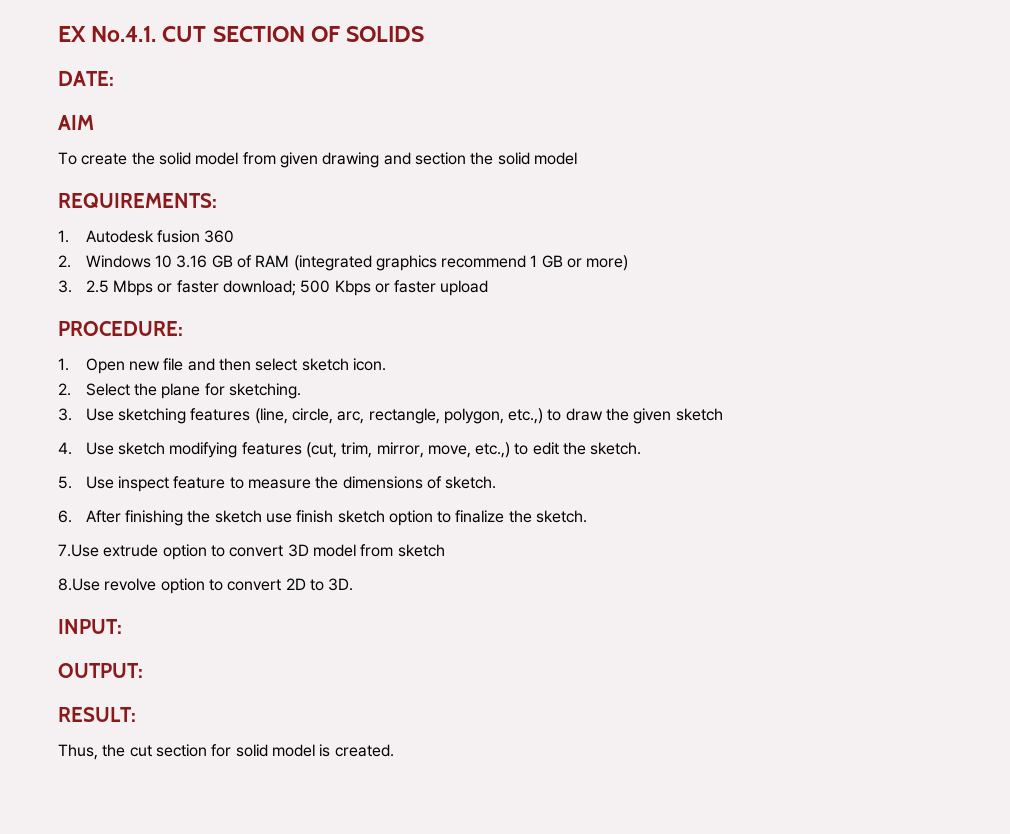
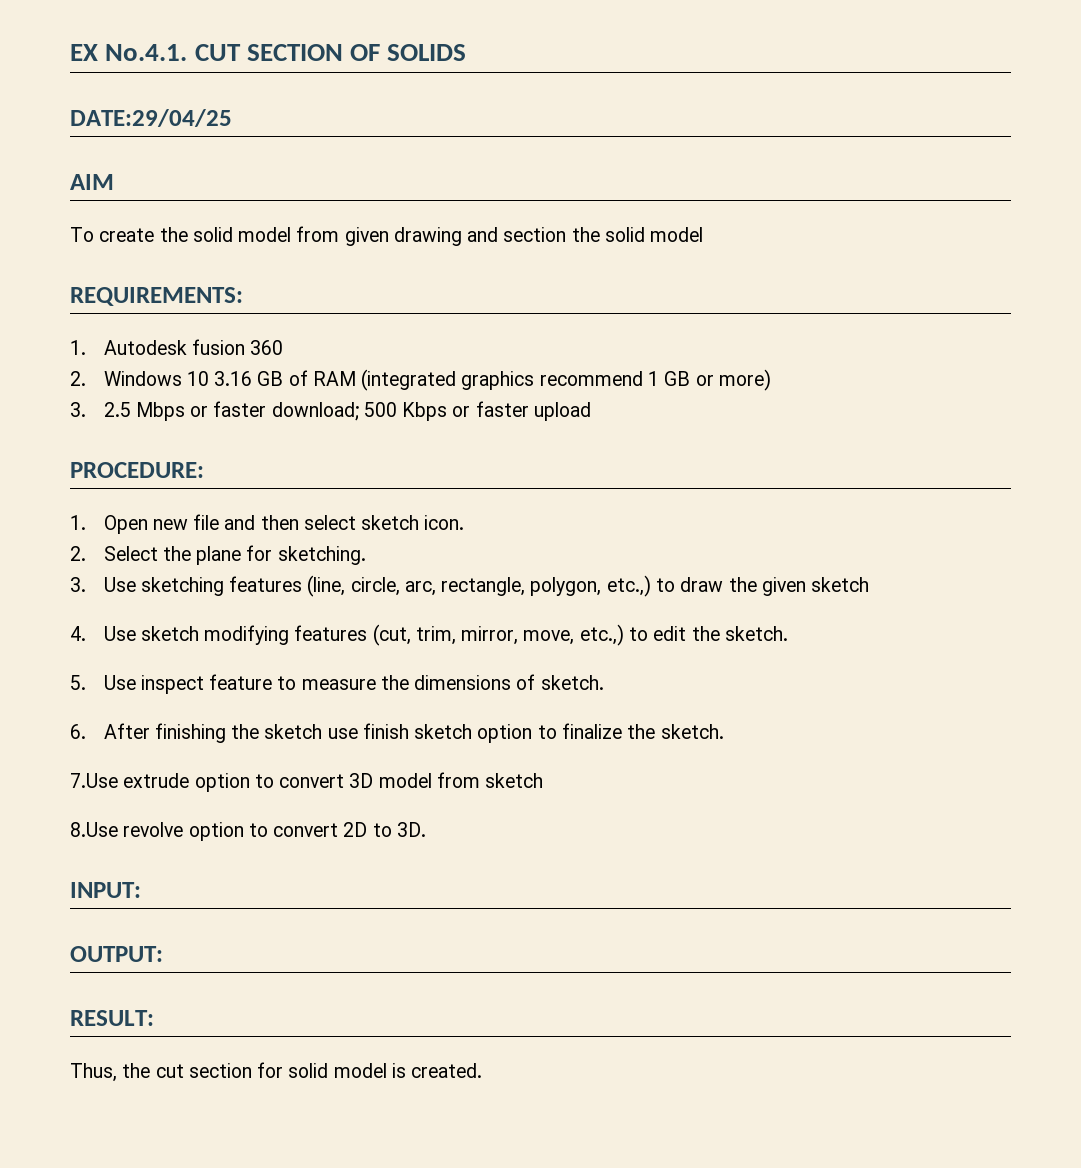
- DATE:
+ DATE:29/04/25

